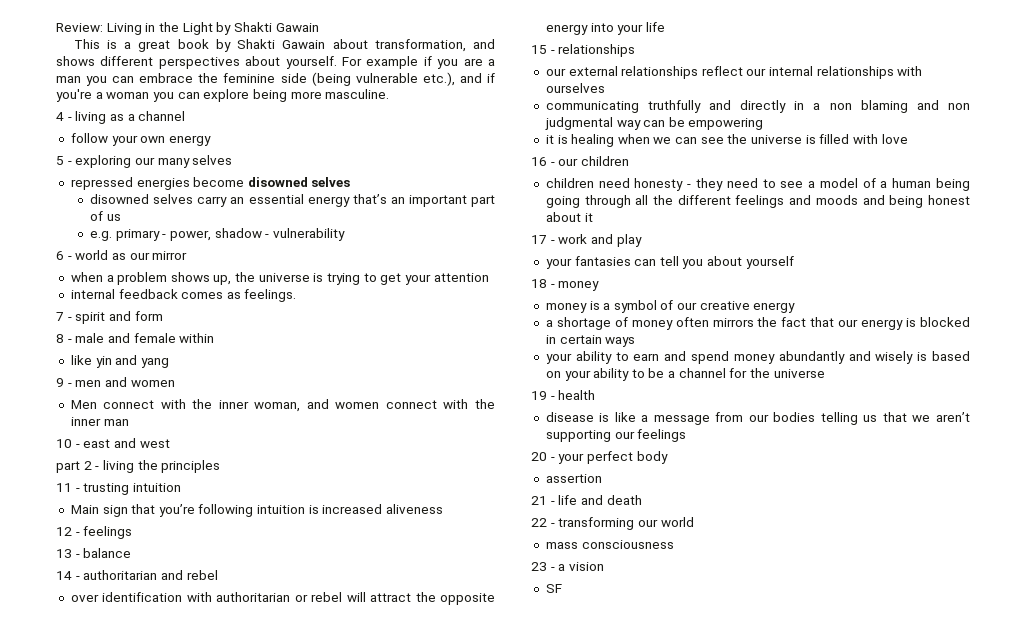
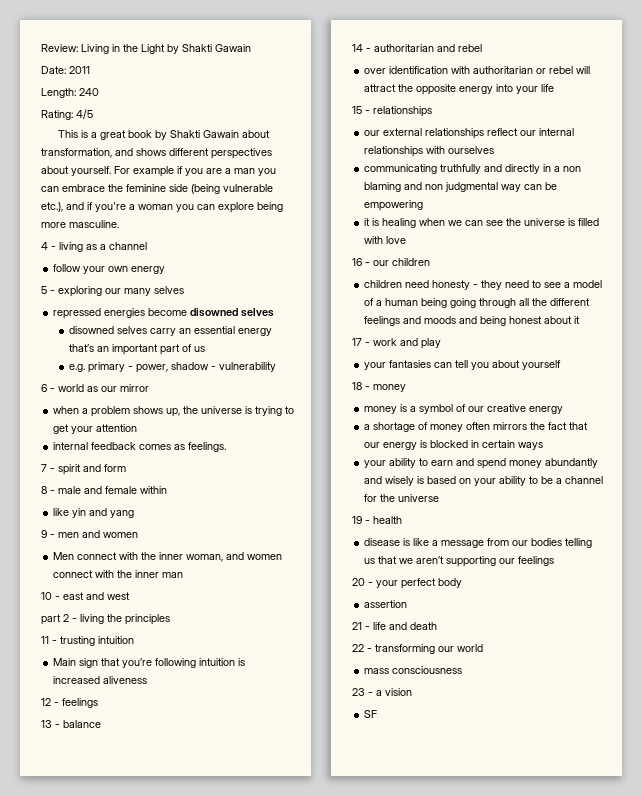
+ Date: 2011
+ Length: 240
+ Rating: 4/5

